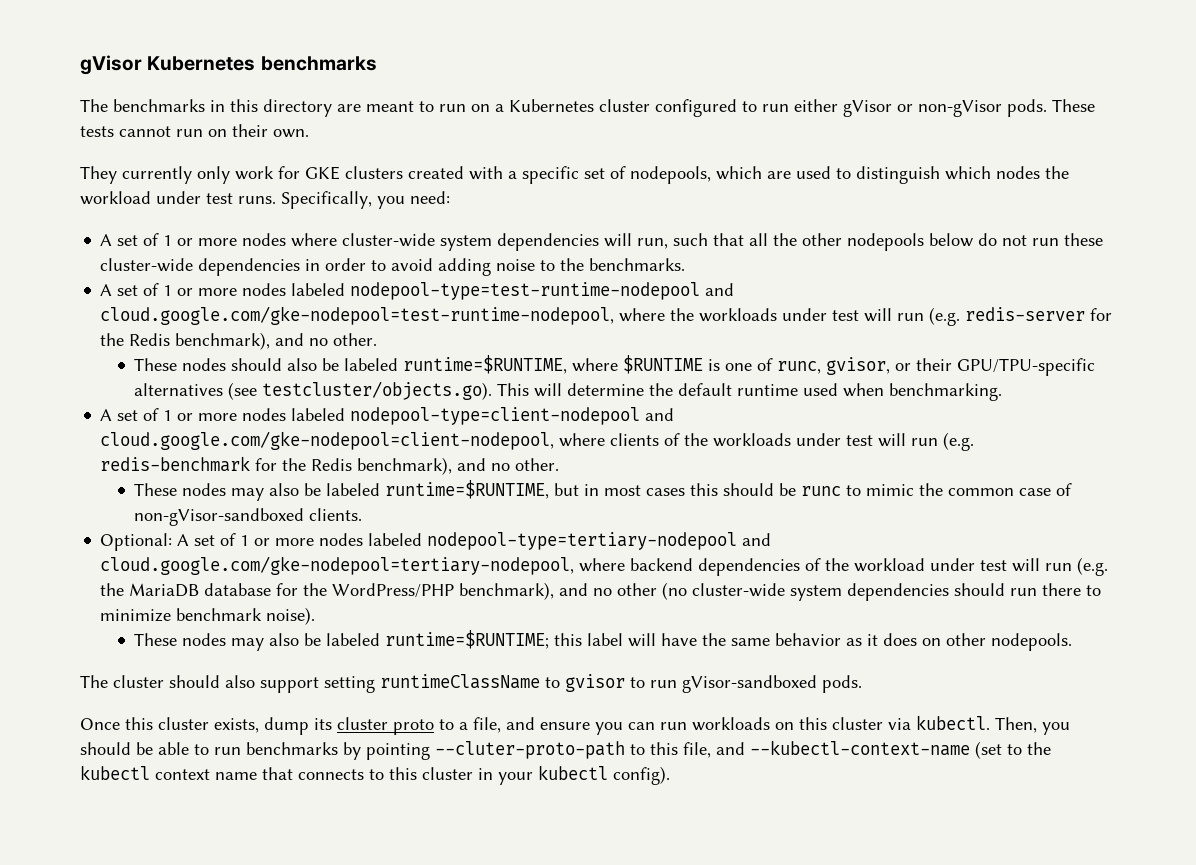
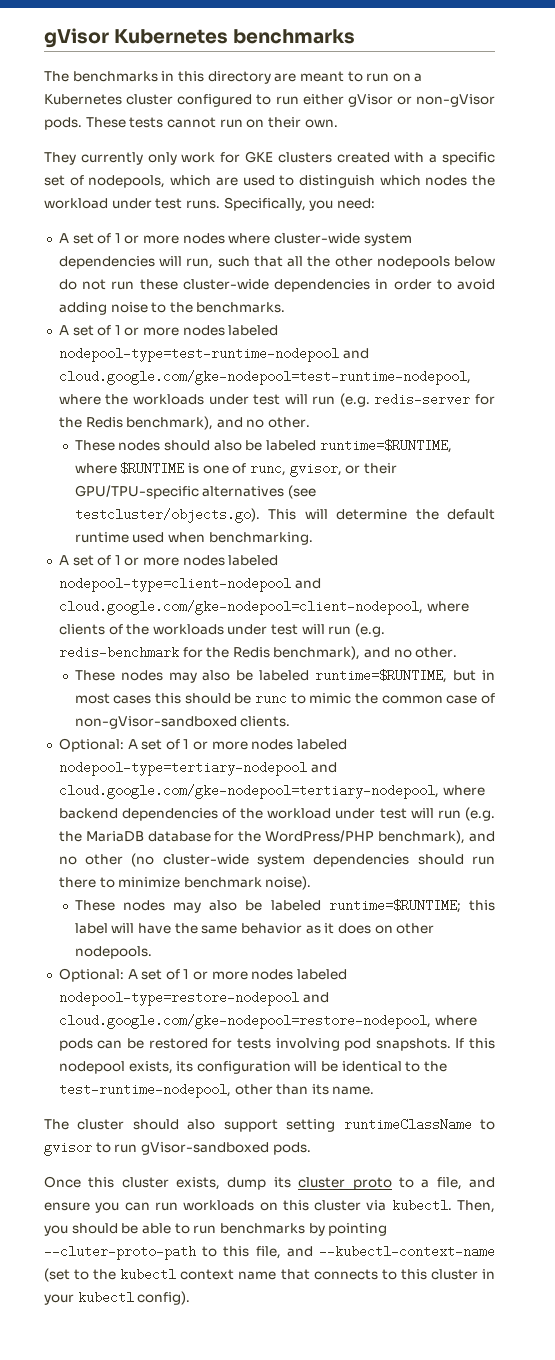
+ Optional: A set of 1 or more nodes labeled nodepool-type=restore-nodepool and cloud.google.com/gke-nodepool=restore-nodepool, where pods can be restored for tests involving pod snapshots. If this nodepool exists, its configuration will be identical to the test-runtime-nodepool, other than its name.

